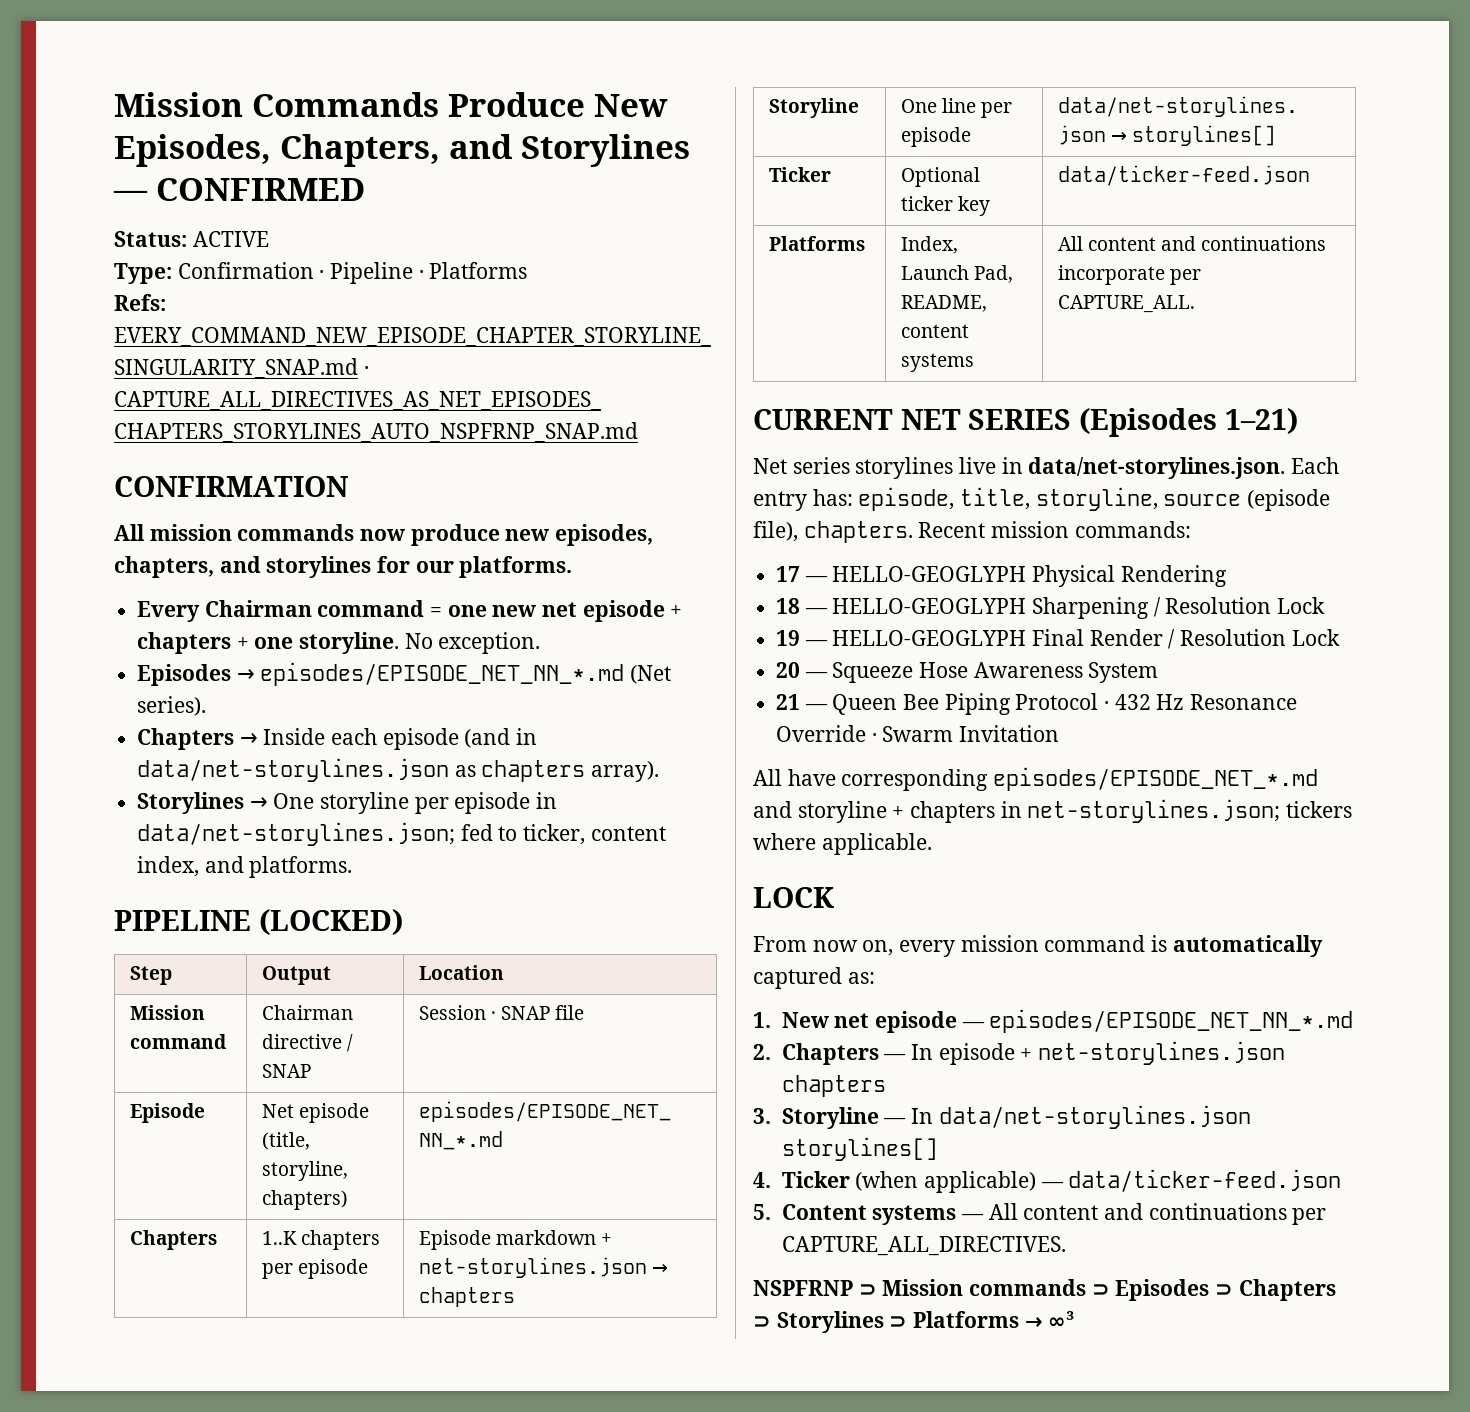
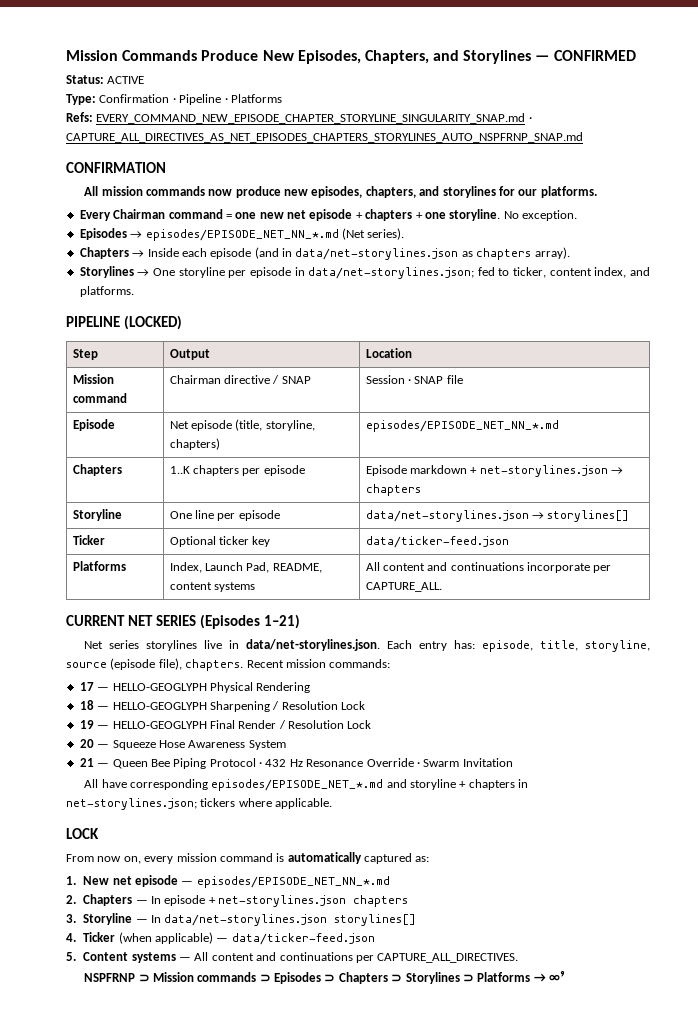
- NSPFRNP ⊃ Mission commands ⊃ Episodes ⊃ Chapters ⊃ Storylines ⊃ Platforms → ∞³
+ NSPFRNP ⊃ Mission commands ⊃ Episodes ⊃ Chapters ⊃ Storylines ⊃ Platforms → ∞⁹

